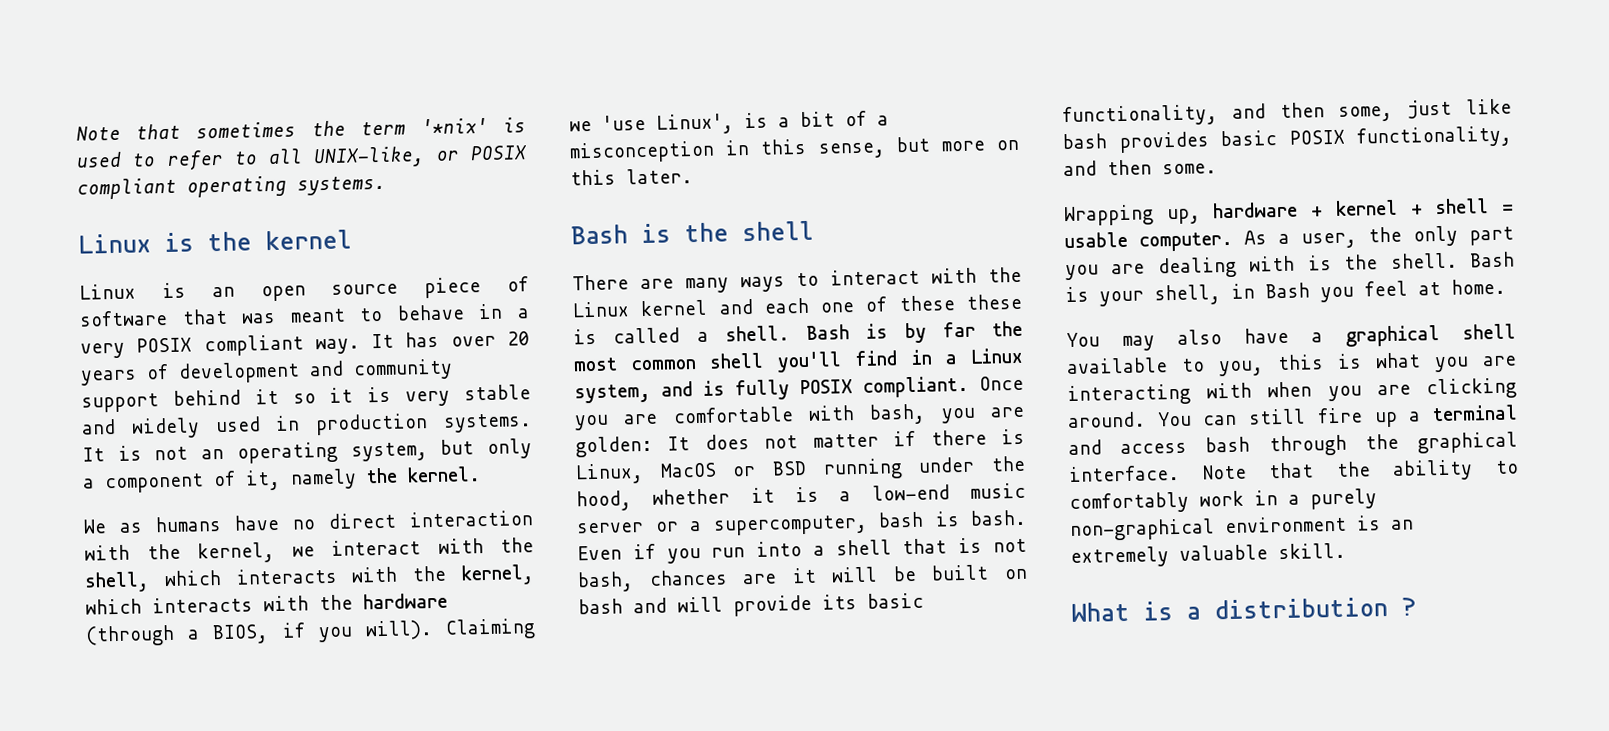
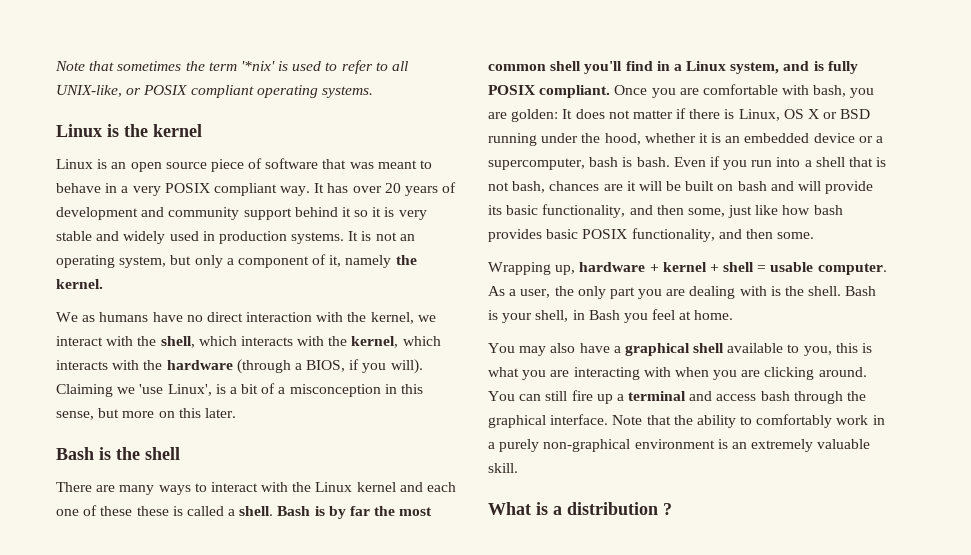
- Once you are comfortable with bash, you are golden: It does not matter if there is Linux, MacOS or BSD running under the hood, whether it is a low-end music server or a supercomputer, bash is bash.
+ Once you are comfortable with bash, you are golden: It does not matter if there is Linux, OS X or BSD running under the hood, whether it is an embedded device or a supercomputer, bash is bash.
- Even if you run into a shell that is not bash, chances are it will be built on bash and will provide its basic functionality, and then some, just like bash provides basic POSIX functionality, and then some.
+ Even if you run into a shell that is not bash, chances are it will be built on bash and will provide its basic functionality, and then some, just like how bash provides basic POSIX functionality, and then some.

